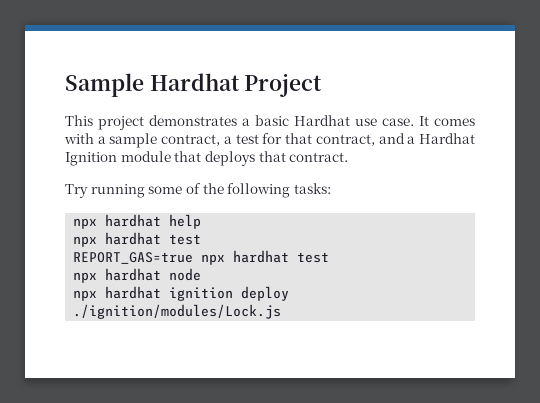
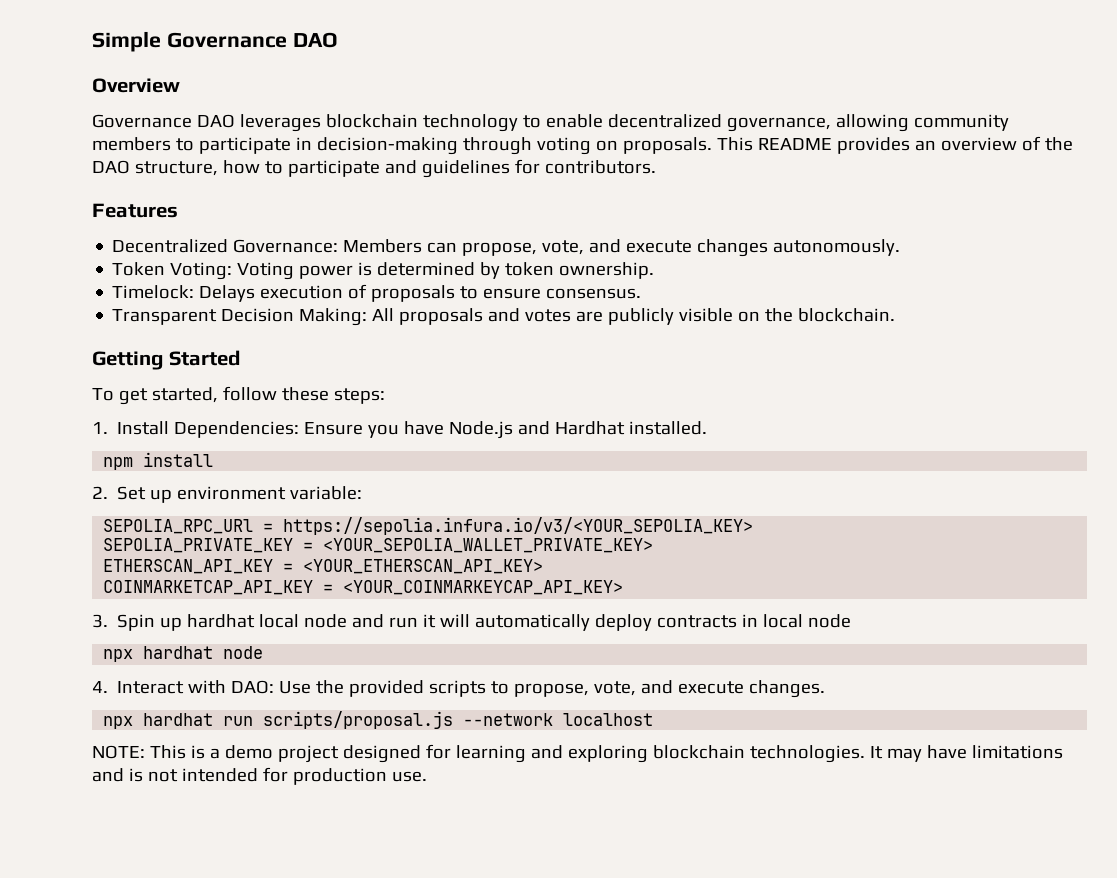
- Sample Hardhat Project
- This project demonstrates a basic Hardhat use case. It comes with a sample contract, a test for that contract, and a Hardhat Ignition module that deploys that contract.
- Try running some of the following tasks:
- npx hardhat help
- npx hardhat test
- REPORT_GAS=true npx hardhat test
+ Simple Governance DAO
+ Overview
+ Governance DAO leverages blockchain technology to enable decentralized governance, allowing community members to participate in decision-making through voting on proposals. This README provides an overview of the DAO structure, how to participate and guidelines for contributors.
+ Features
+ Decentralized Governance: Members can propose, vote, and execute changes autonomously.
+ Token Voting: Voting power is determined by token ownership.
+ Timelock: Delays execution of proposals to ensure consensus.
+ Transparent Decision Making: All proposals and votes are publicly visible on the blockchain.
+ Getting Started
+ To get started, follow these steps:
+ 1. Install Dependencies: Ensure you have Node.js and Hardhat installed.
+ npm install
+ 2. Set up environment variable:
+ SEPOLIA_RPC_URl = https://sepolia.infura.io/v3/<YOUR_SEPOLIA_KEY>
+ SEPOLIA_PRIVATE_KEY = <YOUR_SEPOLIA_WALLET_PRIVATE_KEY>
+ ETHERSCAN_API_KEY = <YOUR_ETHERSCAN_API_KEY>
+ COINMARKETCAP_API_KEY = <YOUR_COINMARKEYCAP_API_KEY>
+ 3. Spin up hardhat local node and run it will automatically deploy contracts in local node
  npx hardhat node
- npx hardhat ignition deploy ./ignition/modules/Lock.js
+ 4. Interact with DAO: Use the provided scripts to propose, vote, and execute changes.
+ npx hardhat run scripts/proposal.js --network localhost
+ NOTE: This is a demo project designed for learning and exploring blockchain technologies. It may have limitations and is not intended for production use.

